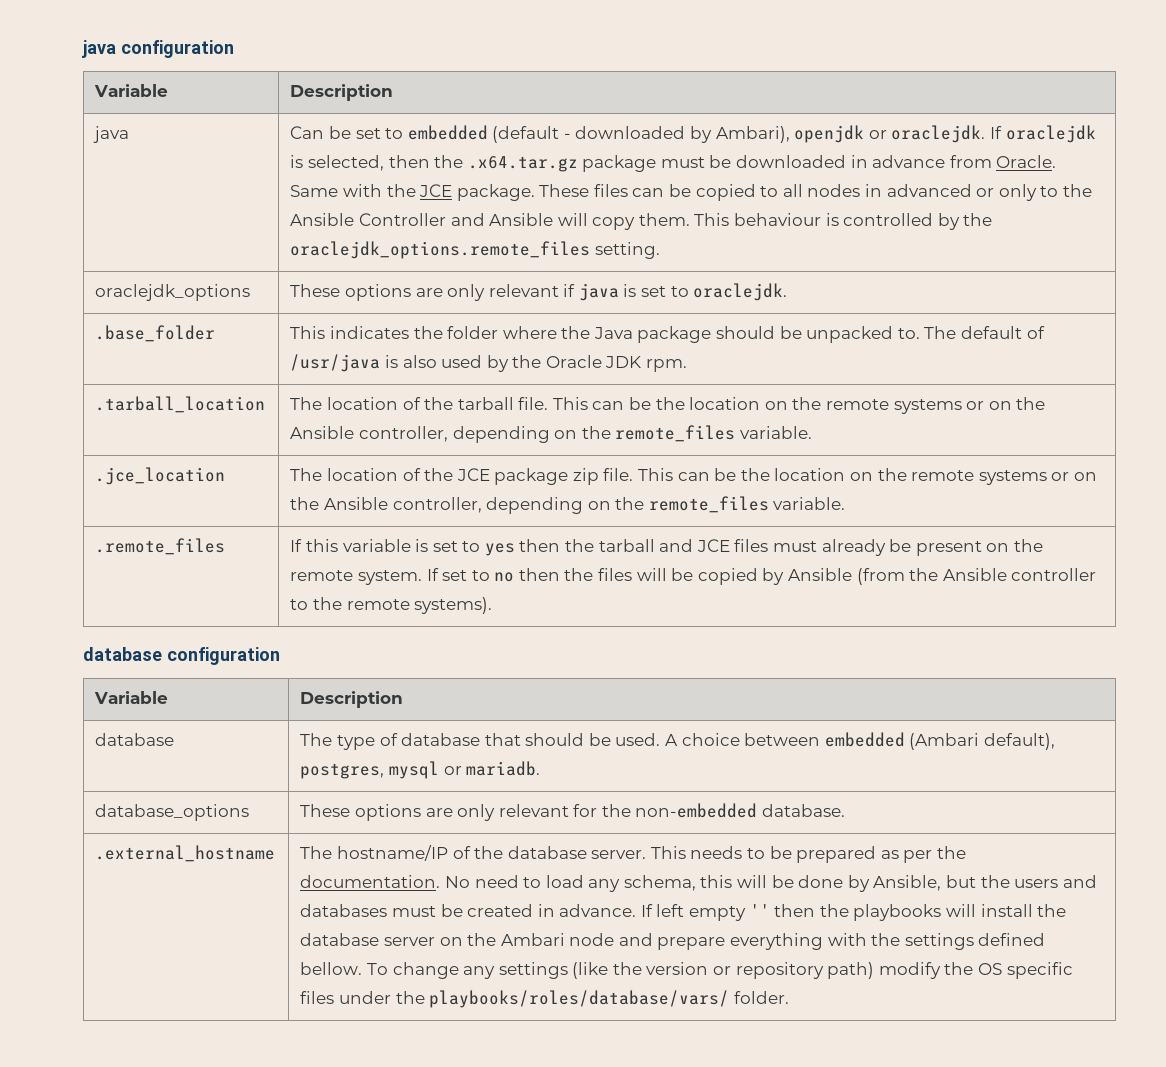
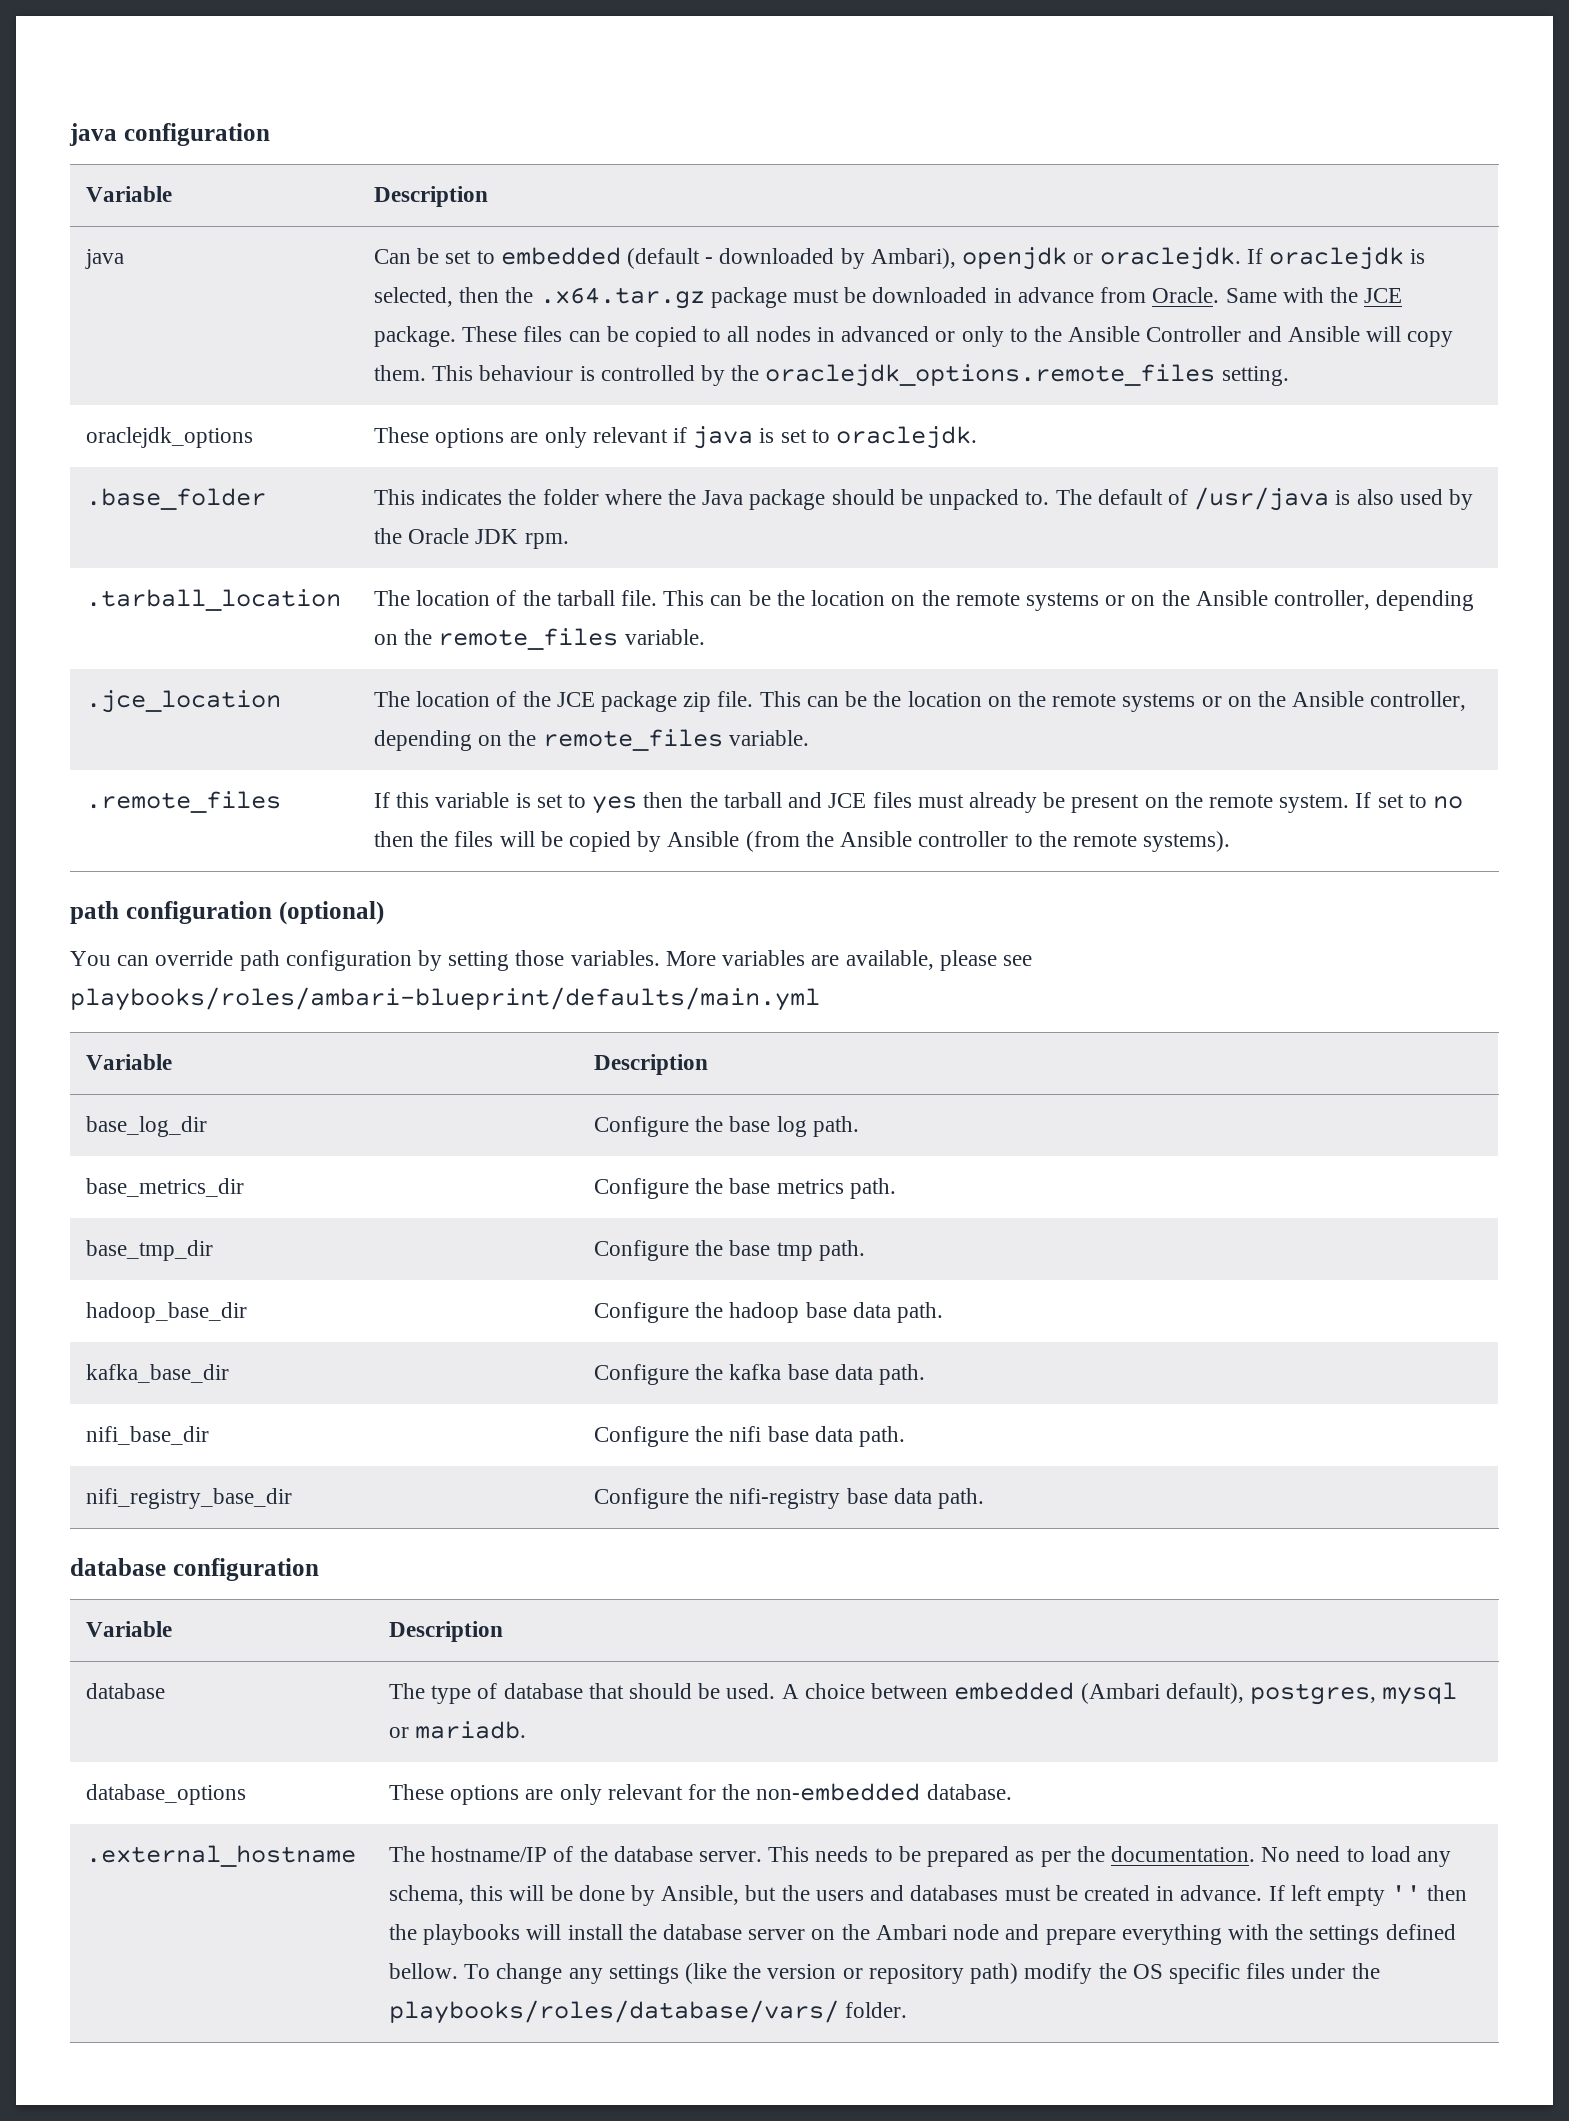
+ path configuration (optional)
+ You can override path configuration by setting those variables. More variables are available, please see playbooks/roles/ambari-blueprint/defaults/main.yml
+ Variable | Description
+ base_log_dir | Configure the base log path.
+ base_metrics_dir | Configure the base metrics path.
+ base_tmp_dir | Configure the base tmp path.
+ hadoop_base_dir | Configure the hadoop base data path.
+ kafka_base_dir | Configure the kafka base data path.
+ nifi_base_dir | Configure the nifi base data path.
+ nifi_registry_base_dir | Configure the nifi-registry base data path.

